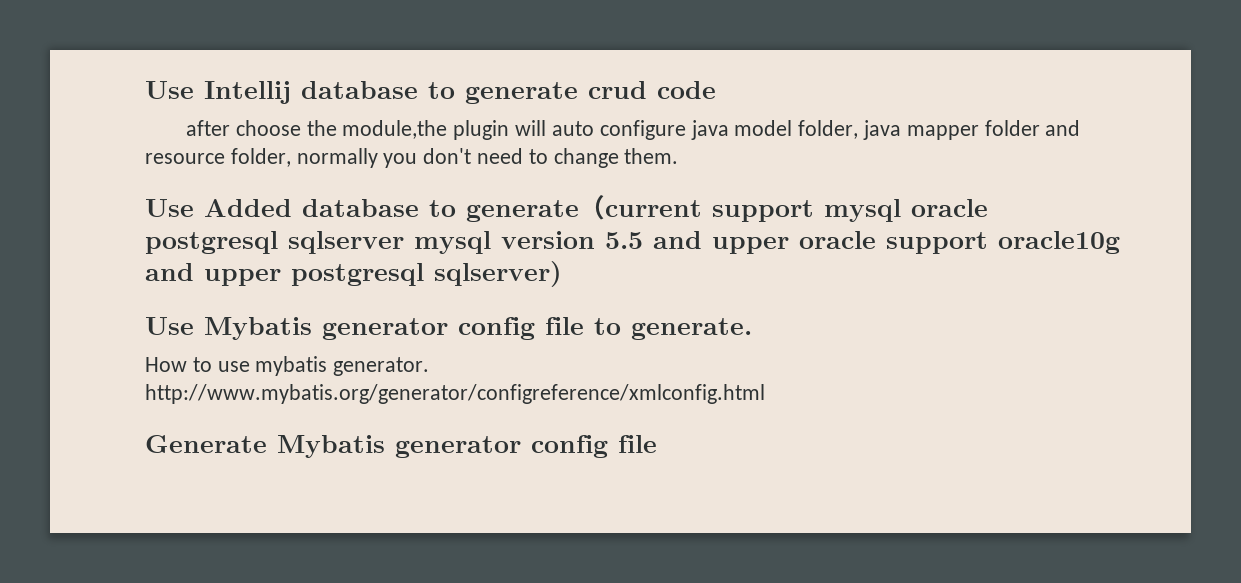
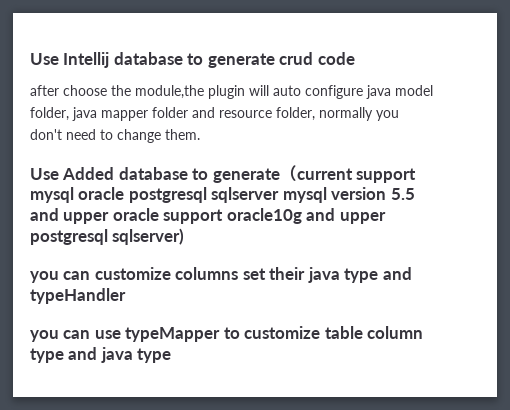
- Use Mybatis generator config file to generate.
- How to use mybatis generator.
- http://www.mybatis.org/generator/configreference/xmlconfig.html
- Generate Mybatis generator config file
+ you can customize columns set their java type and typeHandler
+ you can use typeMapper to customize table column type and java type

